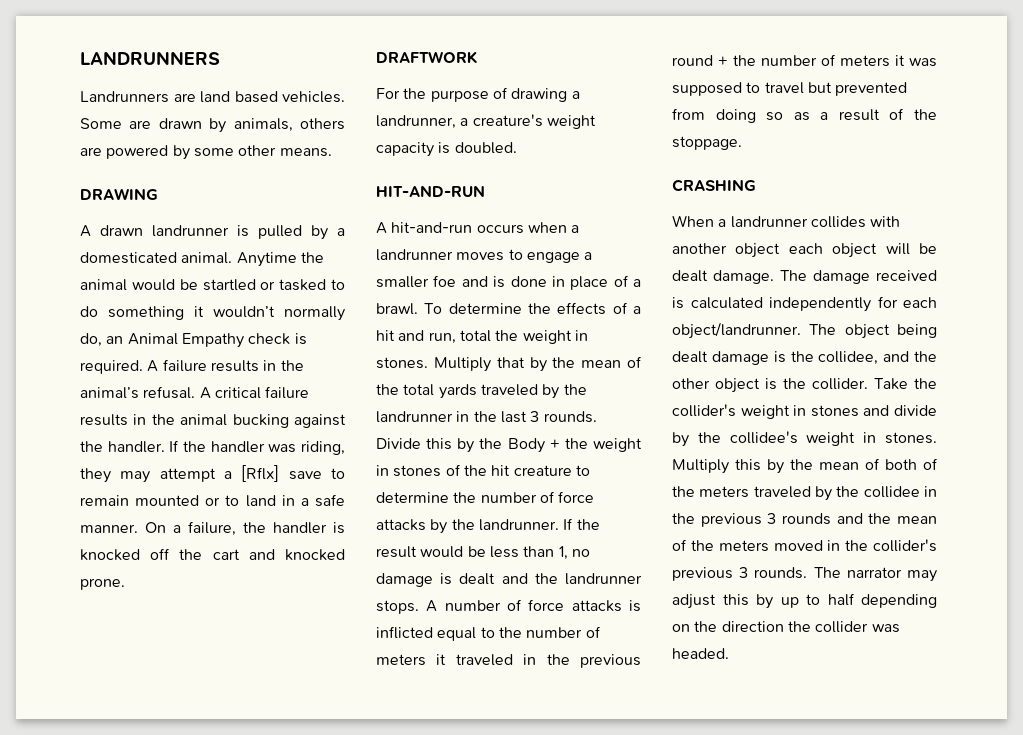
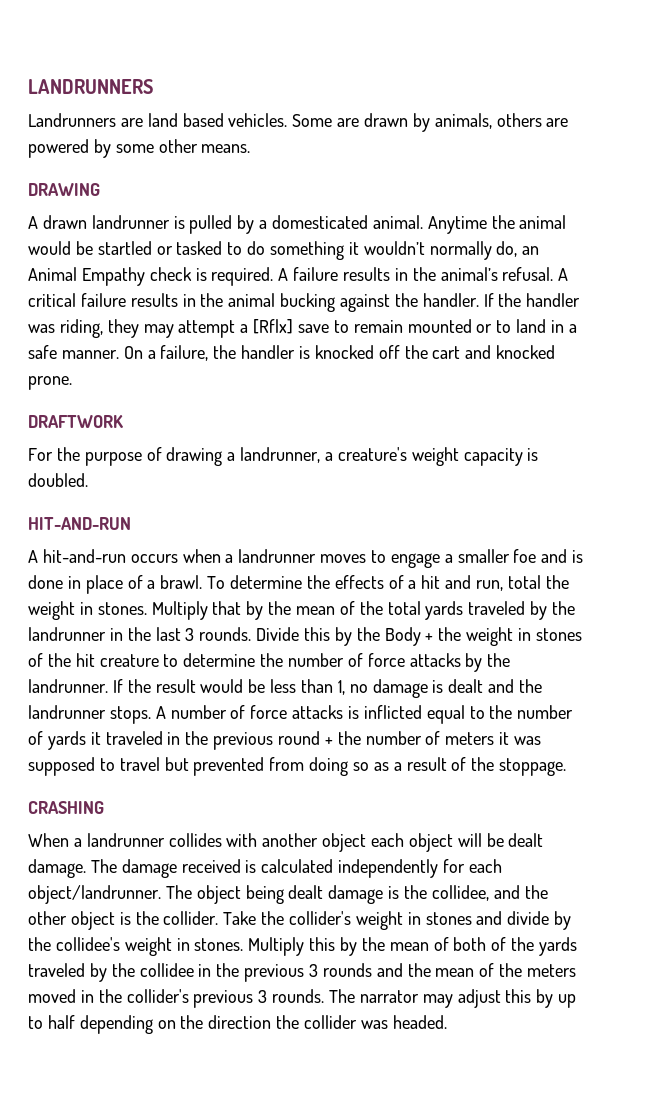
- A number of force attacks is inflicted equal to the number of meters it traveled in the previous round + the number of meters it was supposed to travel but prevented from doing so as a result of the stoppage.
+ A number of force attacks is inflicted equal to the number of yards it traveled in the previous round + the number of meters it was supposed to travel but prevented from doing so as a result of the stoppage.
- Multiply this by the mean of both of the meters traveled by the collidee in the previous 3 rounds and the mean of the meters moved in the collider's previous 3 rounds.
+ Multiply this by the mean of both of the yards traveled by the collidee in the previous 3 rounds and the mean of the meters moved in the collider's previous 3 rounds.

